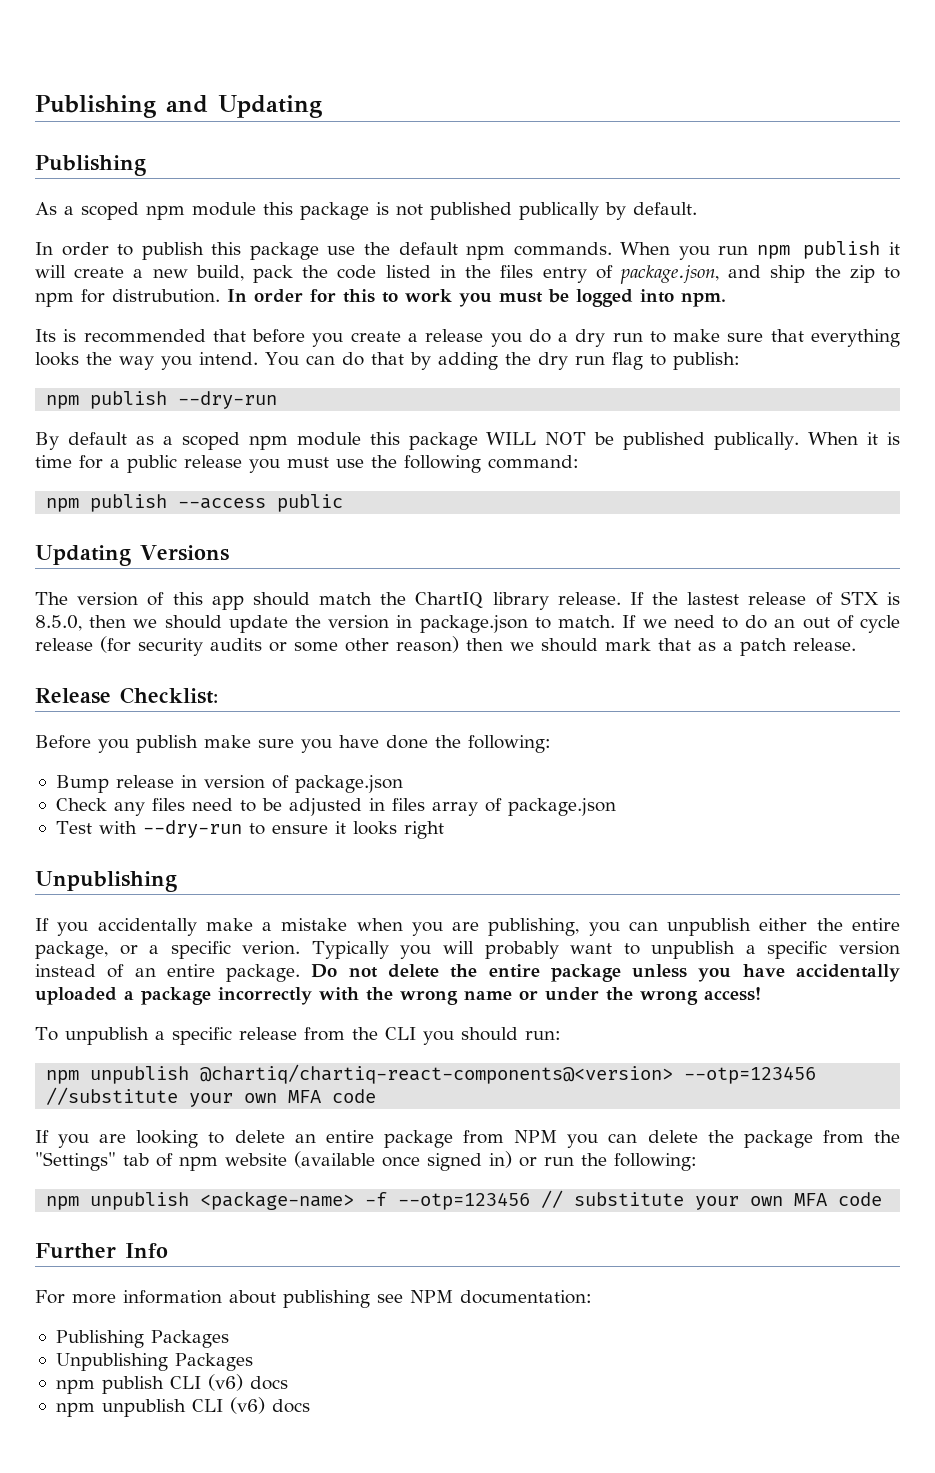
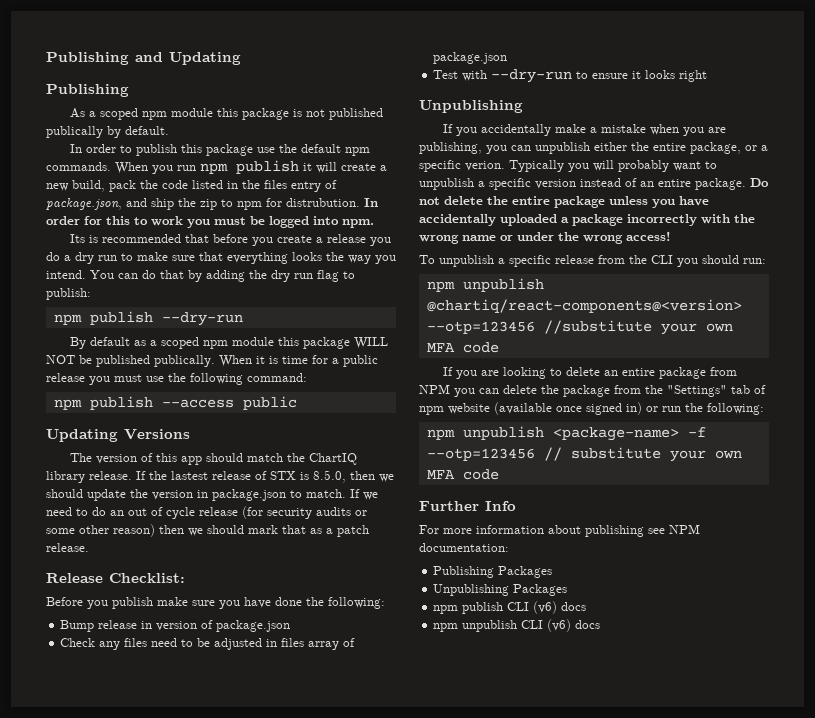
- npm unpublish @chartiq/chartiq-react-components@<version> --otp=123456 //substitute your own MFA code
+ npm unpublish @chartiq/react-components@<version> --otp=123456 //substitute your own MFA code

